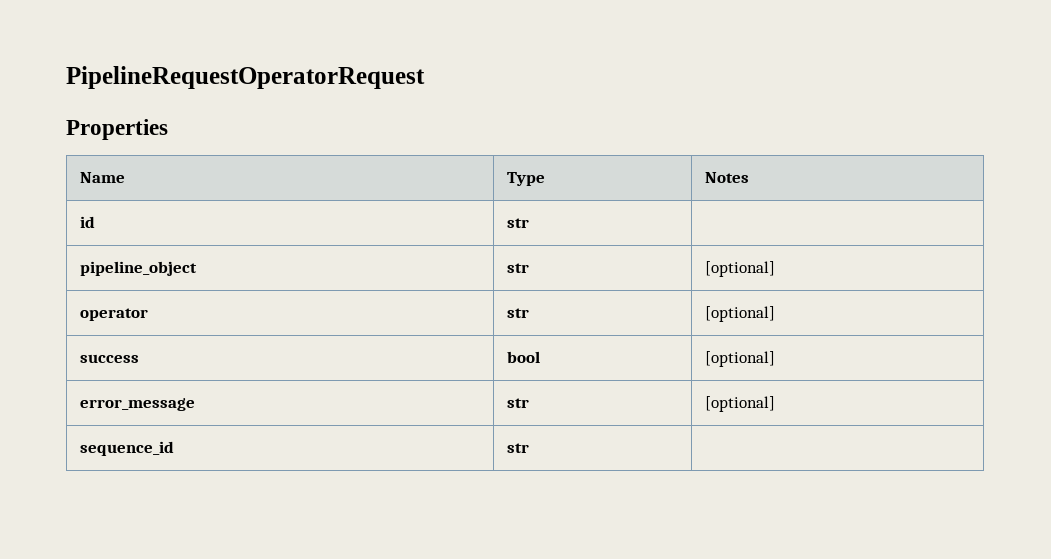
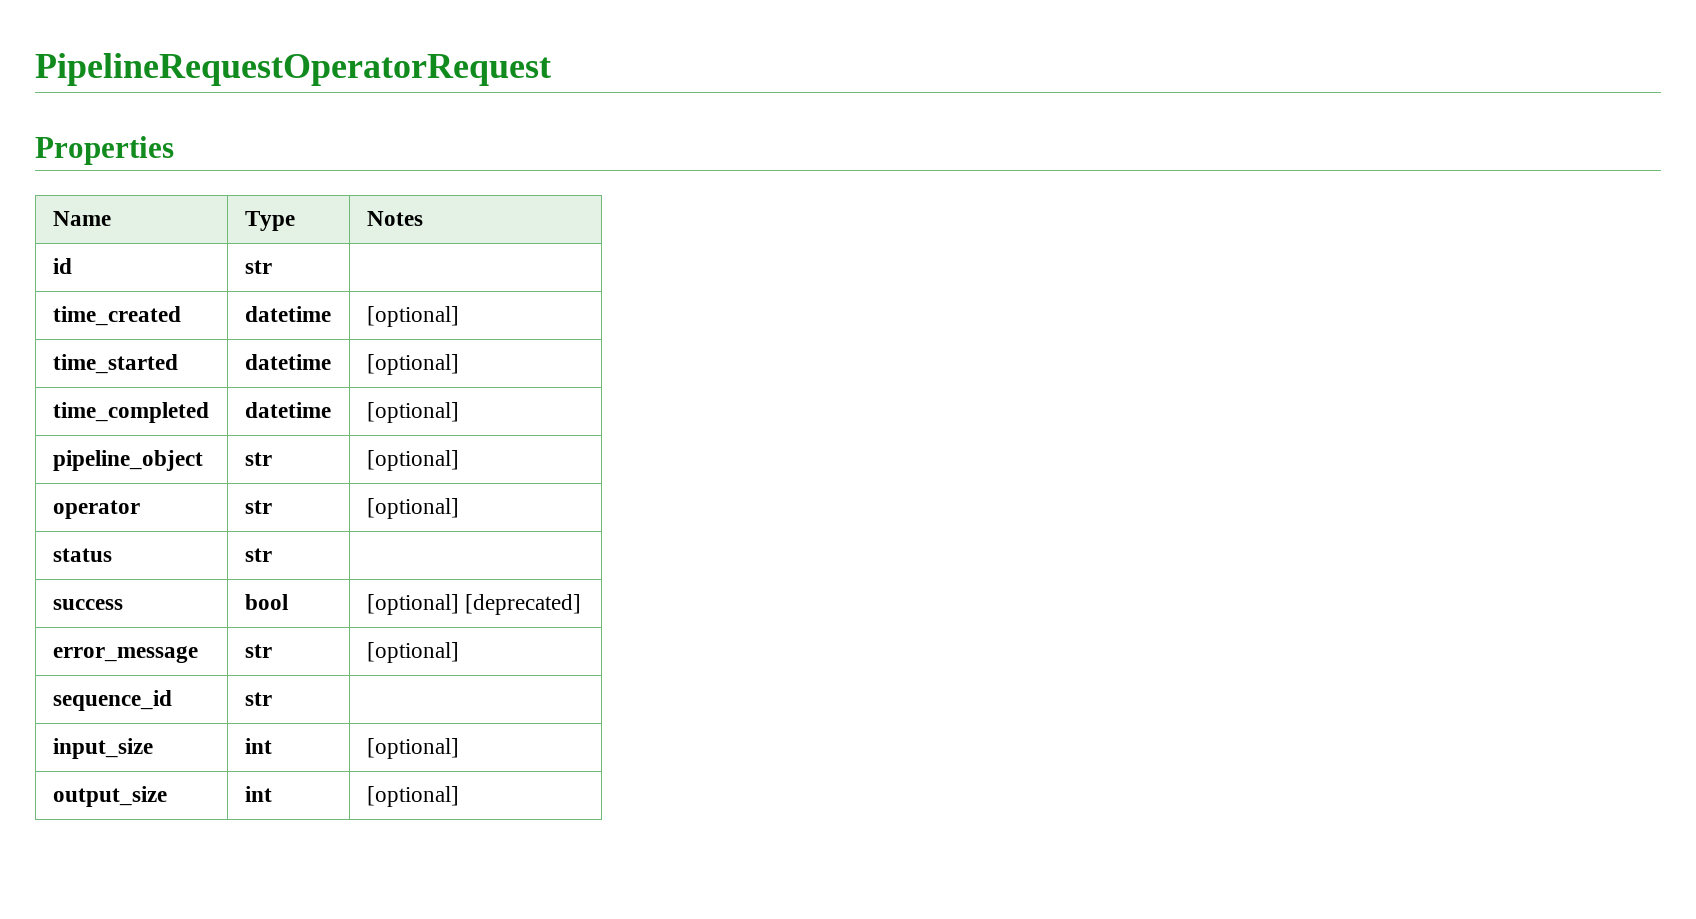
+ time_created | datetime | [optional]
+ time_started | datetime | [optional]
+ time_completed | datetime | [optional]
+ status | str |
- success | bool | [optional]
+ success | bool | [optional] [deprecated]
+ input_size | int | [optional]
+ output_size | int | [optional]

